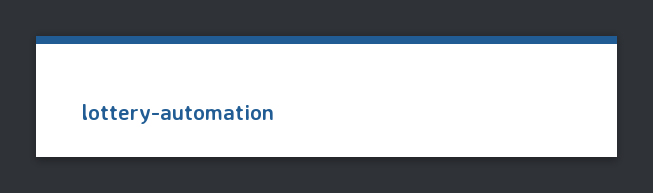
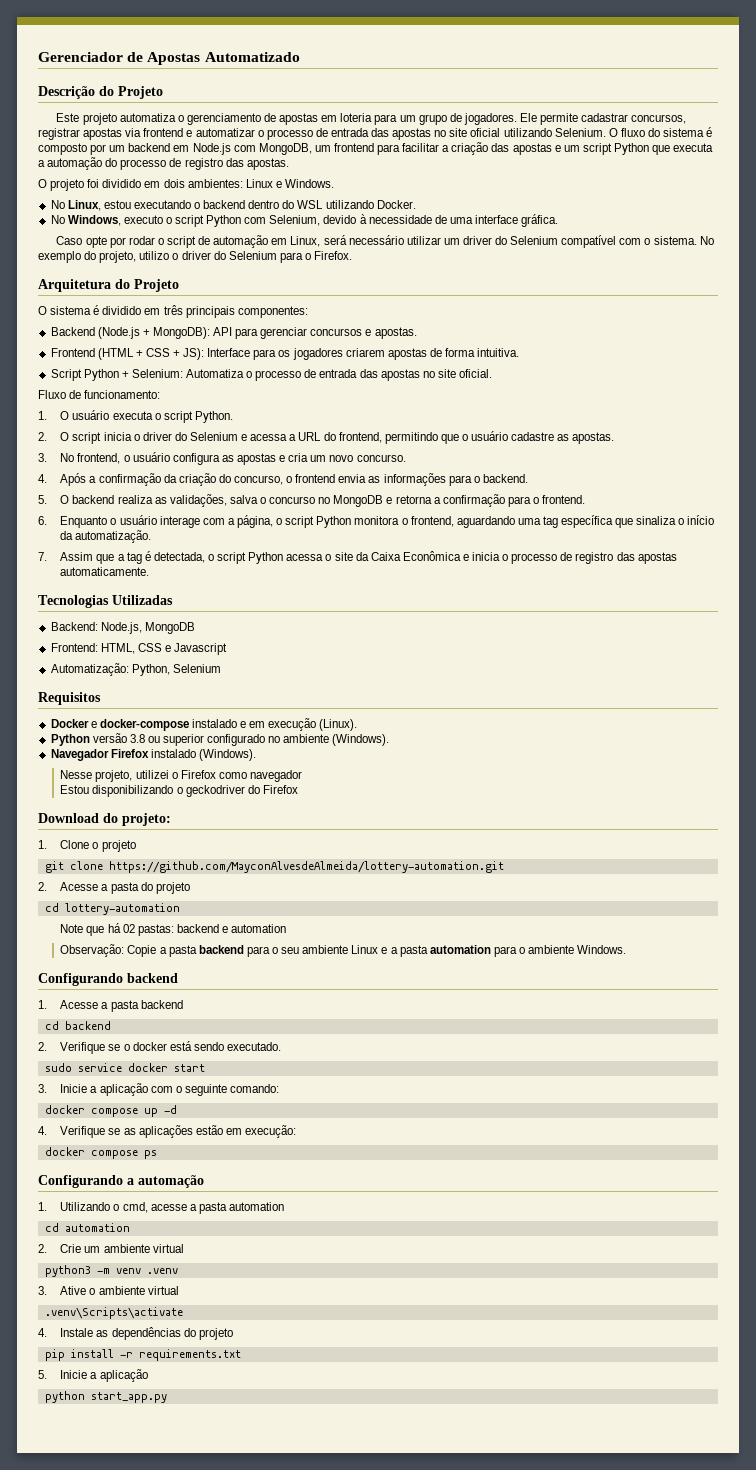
- lottery-automation
+ Gerenciador de Apostas Automatizado
+ Descrição do Projeto
+ Este projeto automatiza o gerenciamento de apostas em loteria para um grupo de jogadores. Ele permite cadastrar concursos, registrar apostas via frontend e automatizar o processo de entrada das apostas no site oficial utilizando Selenium. O fluxo do sistema é composto por um backend em Node.js com MongoDB, um frontend para facilitar a criação das apostas e um script Python que executa a automação do processo de registro das apostas.
+ O projeto foi dividido em dois ambientes: Linux e Windows.
+ No Linux, estou executando o backend dentro do WSL utilizando Docker.
+ No Windows, executo o script Python com Selenium, devido à necessidade de uma interface gráfica.
+ Caso opte por rodar o script de automação em Linux, será necessário utilizar um driver do Selenium compatível com o sistema. No exemplo do projeto, utilizo o driver do Selenium para o Firefox.
+ Arquitetura do Projeto
+ O sistema é dividido em três principais componentes:
+ Backend (Node.js + MongoDB): API para gerenciar concursos e apostas.
+ Frontend (HTML + CSS + JS): Interface para os jogadores criarem apostas de forma intuitiva.
+ Script Python + Selenium: Automatiza o processo de entrada das apostas no site oficial.
+ Fluxo de funcionamento:
+ 1. O usuário executa o script Python.
+ 2. O script inicia o driver do Selenium e acessa a URL do frontend, permitindo que o usuário cadastre as apostas.
+ 3. No frontend, o usuário configura as apostas e cria um novo concurso.
+ 4. Após a confirmação da criação do concurso, o frontend envia as informações para o backend.
+ 5. O backend realiza as validações, salva o concurso no MongoDB e retorna a confirmação para o frontend.
+ 6. Enquanto o usuário interage com a página, o script Python monitora o frontend, aguardando uma tag específica que sinaliza o início da automatização.
+ 7. Assim que a tag é detectada, o script Python acessa o site da Caixa Econômica e inicia o processo de registro das apostas automaticamente.
+ Tecnologias Utilizadas
+ Backend: Node.js, MongoDB
+ Frontend: HTML, CSS e Javascript
+ Automatização: Python, Selenium
+ Requisitos
+ Docker e docker-compose instalado e em execução (Linux).
+ Python versão 3.8 ou superior configurado no ambiente (Windows).
+ Navegador Firefox instalado (Windows).
+ Nesse projeto, utilizei o Firefox como navegador
+ Estou disponibilizando o geckodriver do Firefox
+ Download do projeto:
+ 1. Clone o projeto
+ git clone https://github.com/MayconAlvesdeAlmeida/lottery-automation.git
+ 2. Acesse a pasta do projeto
+ cd lottery-automation
+ Note que há 02 pastas: backend e automation
+ Observação: Copie a pasta backend para o seu ambiente Linux e a pasta automation para o ambiente Windows.
+ Configurando backend
+ 1. Acesse a pasta backend
+ cd backend
+ 2. Verifique se o docker está sendo executado.
+ sudo service docker start
+ 3. Inicie a aplicação com o seguinte comando:
+ docker compose up -d
+ 4. Verifique se as aplicações estão em execução:
+ docker compose ps
+ Configurando a automação
+ 1. Utilizando o cmd, acesse a pasta automation
+ cd automation
+ 2. Crie um ambiente virtual
+ python3 -m venv .venv
+ 3. Ative o ambiente virtual
+ .venv\Scripts\activate
+ 4. Instale as dependências do projeto
+ pip install -r requirements.txt
+ 5. Inicie a aplicação
+ python start_app.py

